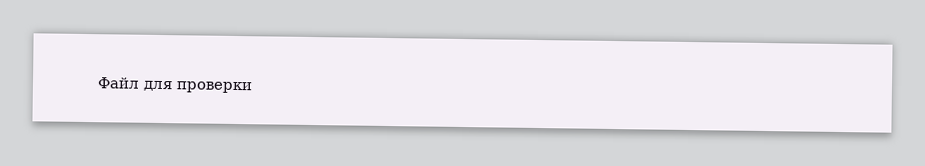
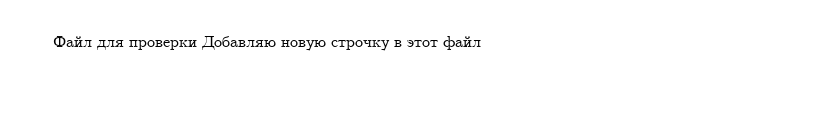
- Файл для проверки
+ Файл для проверки Добавляю новую строчку в этот файл

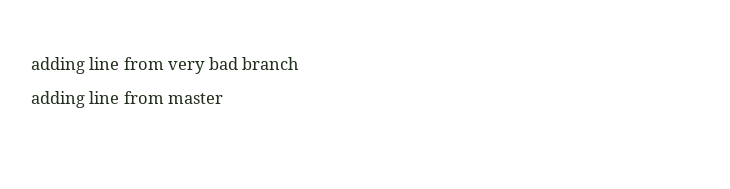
- Файл для проверки Добавляю новую строчку в этот файл
+ adding line from very bad branch
+ adding line from master

